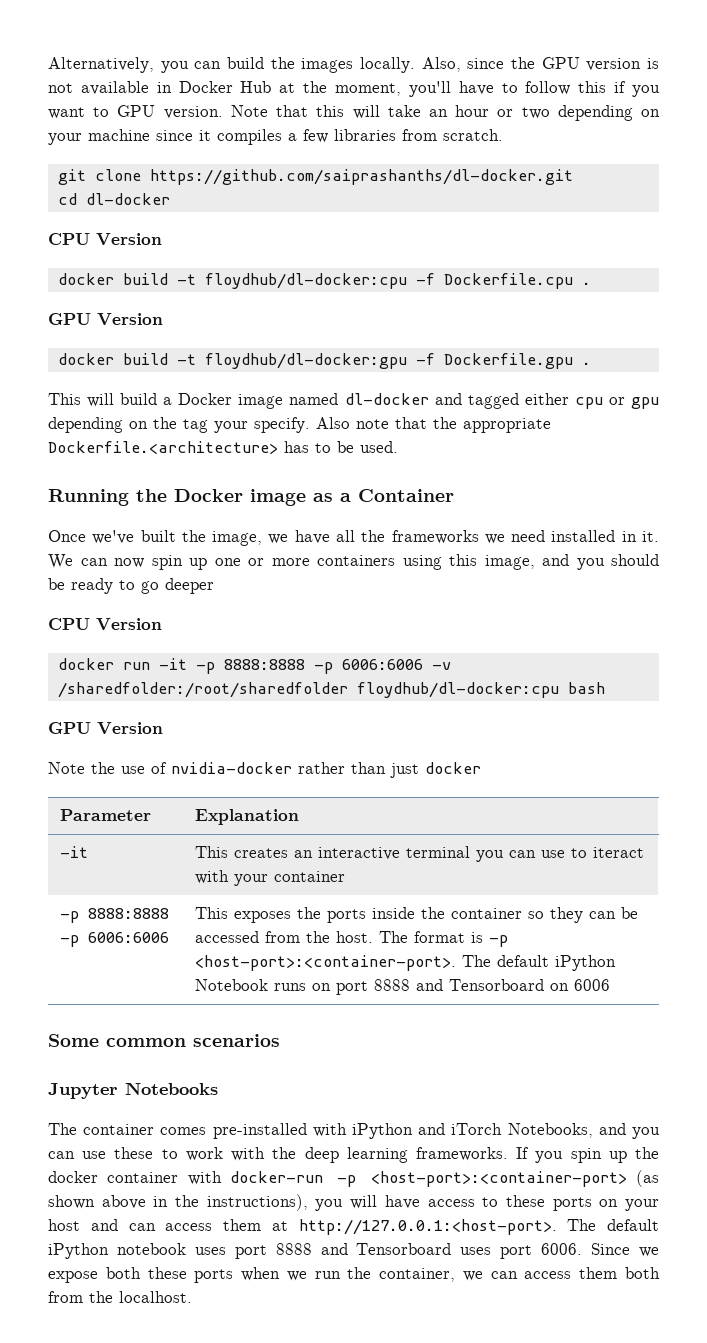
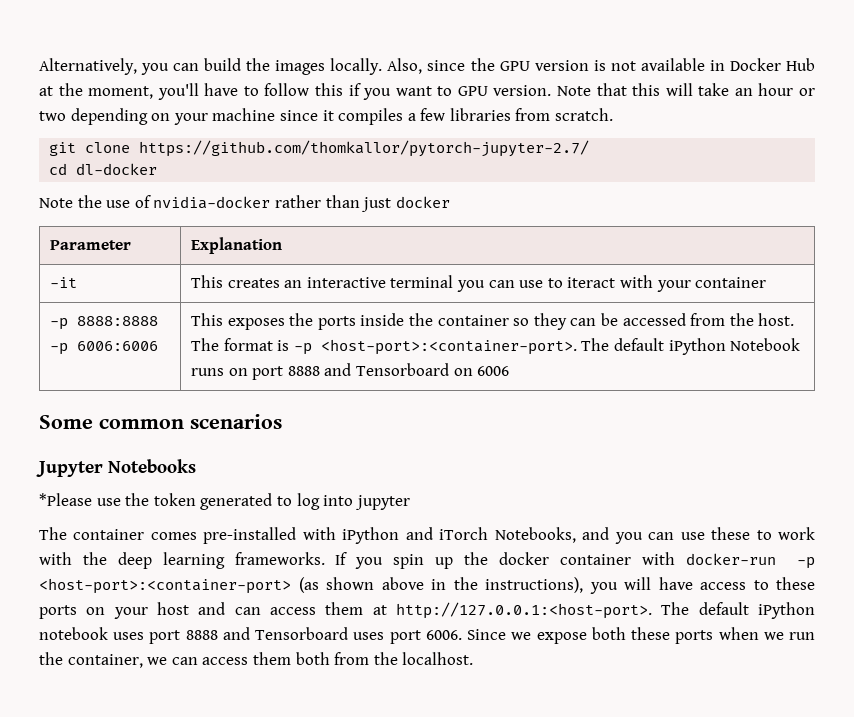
- git clone https://github.com/saiprashanths/dl-docker.git
+ git clone https://github.com/thomkallor/pytorch-jupyter-2.7/
  cd dl-docker
- CPU Version
- docker build -t floydhub/dl-docker:cpu -f Dockerfile.cpu .
- GPU Version
- docker build -t floydhub/dl-docker:gpu -f Dockerfile.gpu .
- This will build a Docker image named dl-docker and tagged either cpu or gpu depending on the tag your specify. Also note that the appropriate Dockerfile.<architecture> has to be used.
- Running the Docker image as a Container
- Once we've built the image, we have all the frameworks we need installed in it. We can now spin up one or more containers using this image, and you should be ready to go deeper
- CPU Version
- docker run -it -p 8888:8888 -p 6006:6006 -v /sharedfolder:/root/sharedfolder floydhub/dl-docker:cpu bash
- GPU Version
+ *Please use the token generated to log into jupyter

